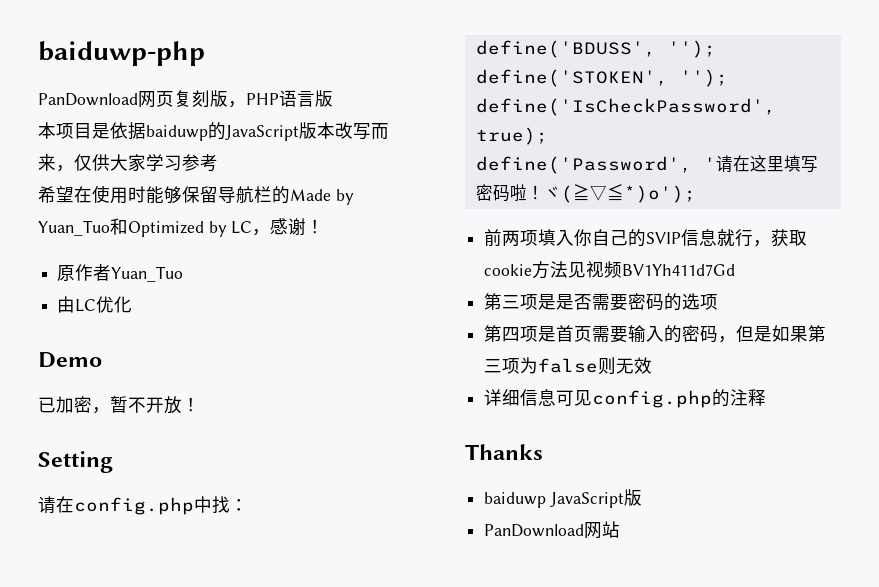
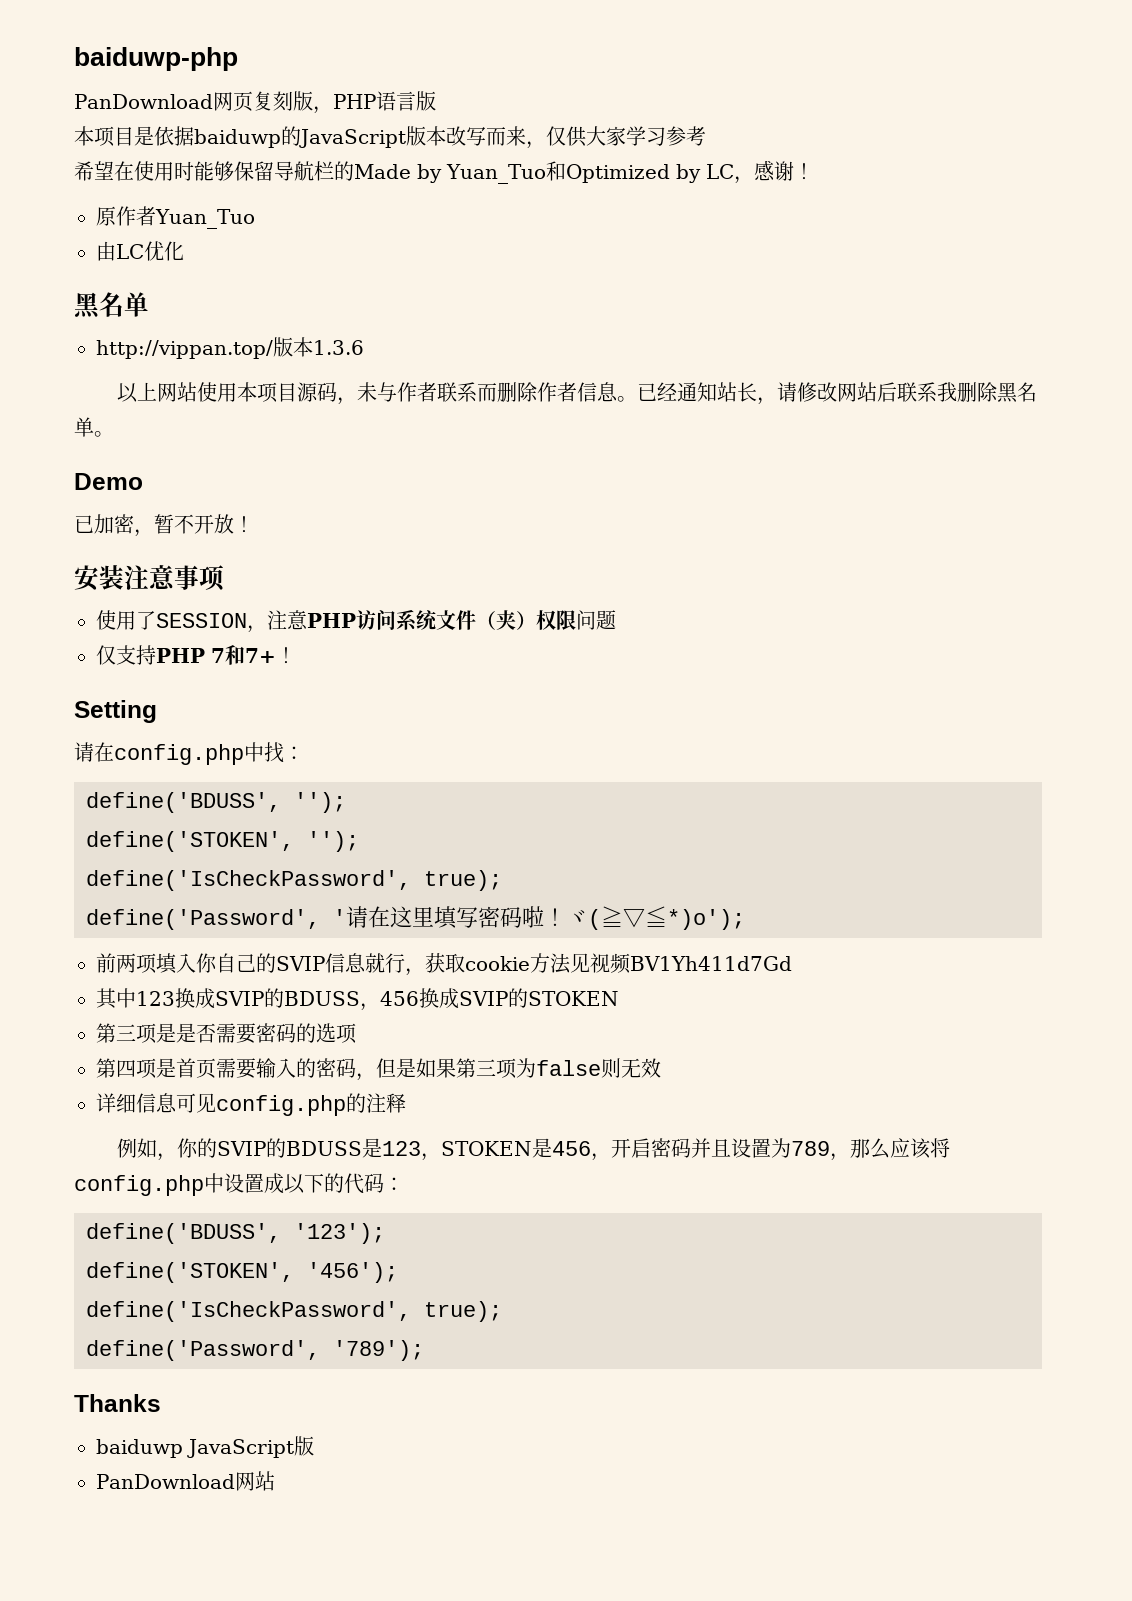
  由LC优化
+ 黑名单
+ http://vippan.top/版本1.3.6
+ 以上网站使用本项目源码，未与作者联系而删除作者信息。已经通知站长，请修改网站后联系我删除黑名单。
+ 安装注意事项
+ 使用了SESSION，注意PHP访问系统文件（夹）权限问题
+ 仅支持PHP 7和7+！
+ 其中123换成SVIP的BDUSS，456换成SVIP的STOKEN
+ 例如，你的SVIP的BDUSS是123，STOKEN是456，开启密码并且设置为789，那么应该将config.php中设置成以下的代码：
+ define('BDUSS', '123');
+ define('STOKEN', '456');
+ define('IsCheckPassword', true);
+ define('Password', '789');

